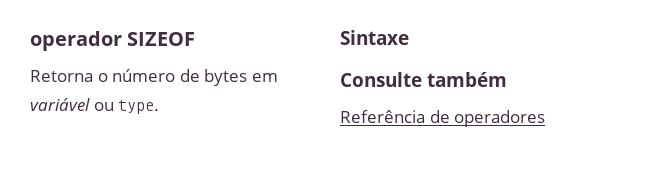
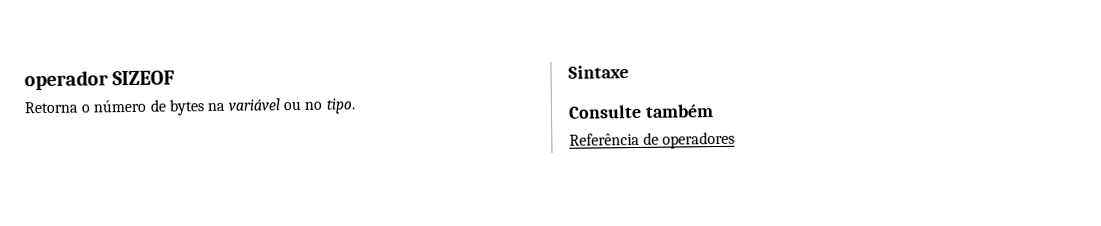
- Retorna o número de bytes em variável ou type.
+ Retorna o número de bytes na variável ou no tipo.

